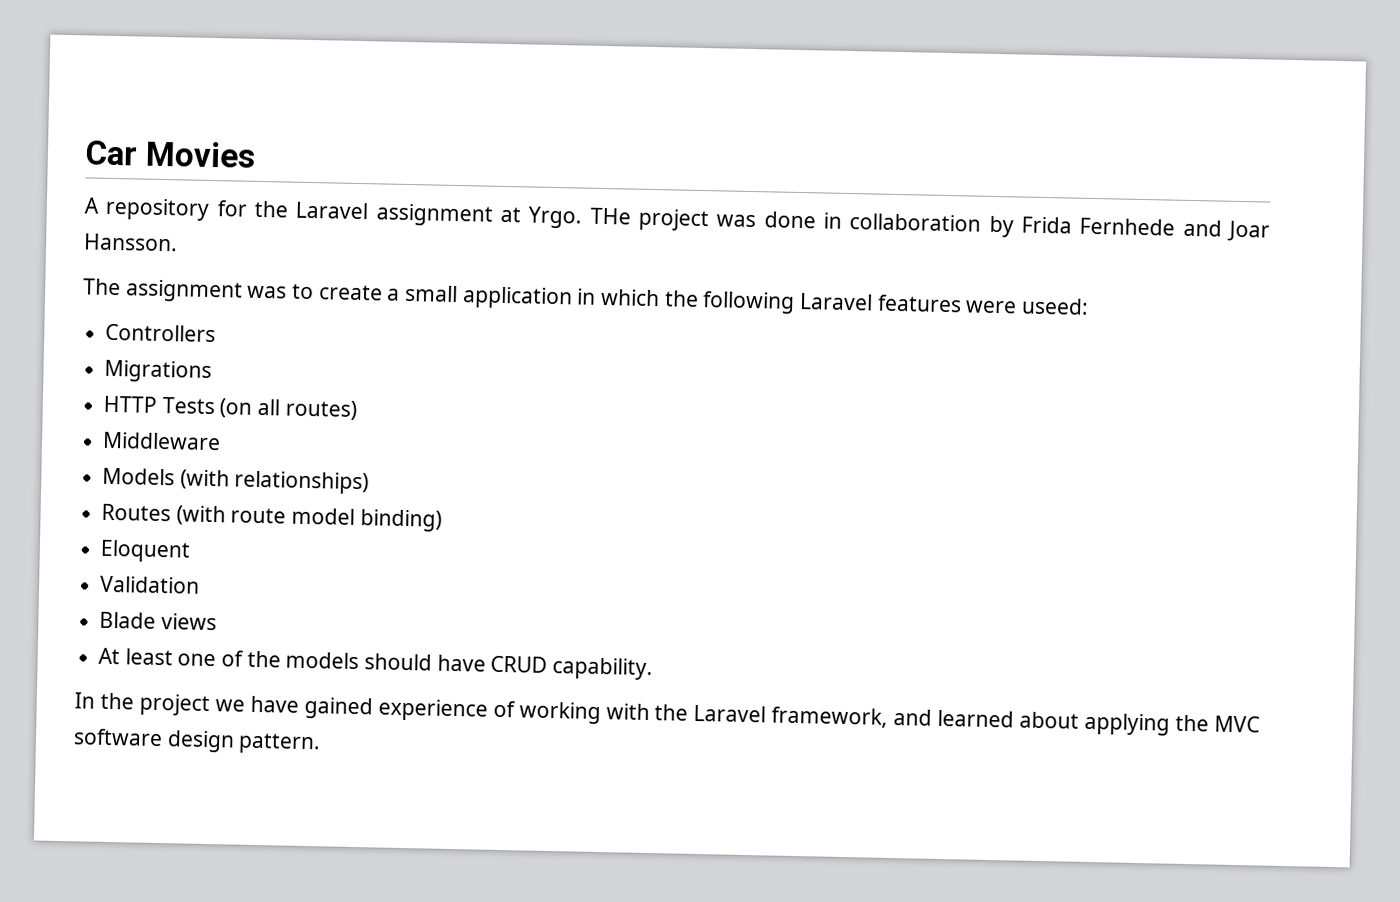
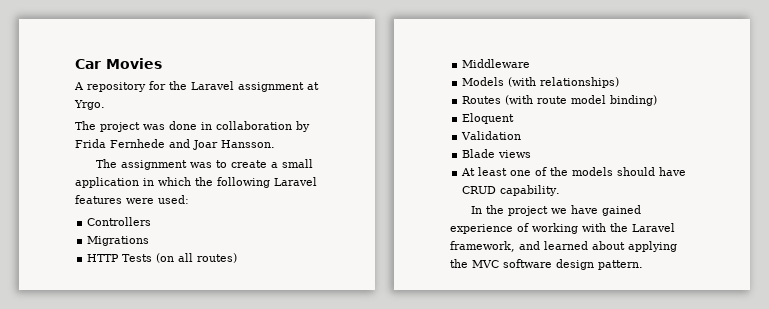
- A repository for the Laravel assignment at Yrgo. THe project was done in collaboration by Frida Fernhede and Joar Hansson.
+ A repository for the Laravel assignment at Yrgo.
+ The project was done in collaboration by Frida Fernhede and Joar Hansson.
- The assignment was to create a small application in which the following Laravel features were useed:
+ The assignment was to create a small application in which the following Laravel features were used:

